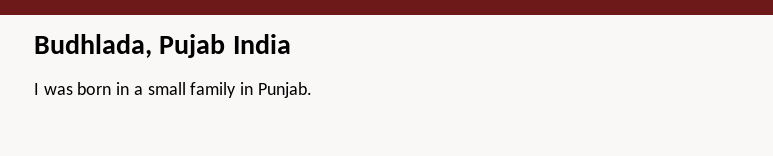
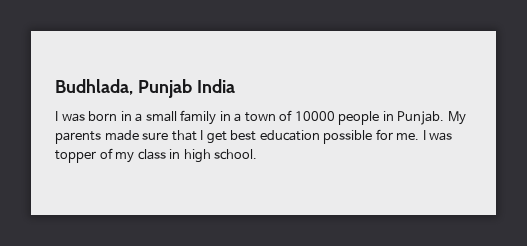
- Budhlada, Pujab India
+ Budhlada, Punjab India
- I was born in a small family in Punjab.
+ I was born in a small family in a town of 10000 people in Punjab. My parents made sure that I get best education possible for me. I was topper of my class in high school.

